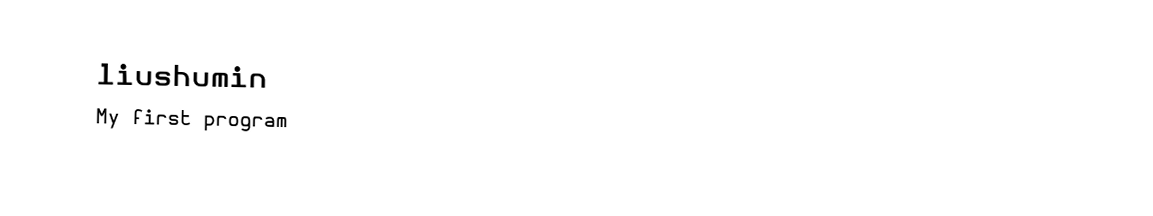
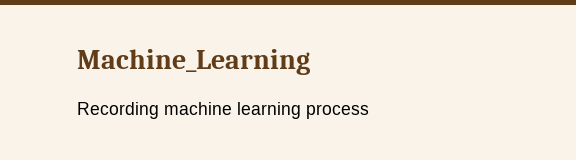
- liushumin
- My first program
+ Machine_Learning
+ Recording machine learning process

